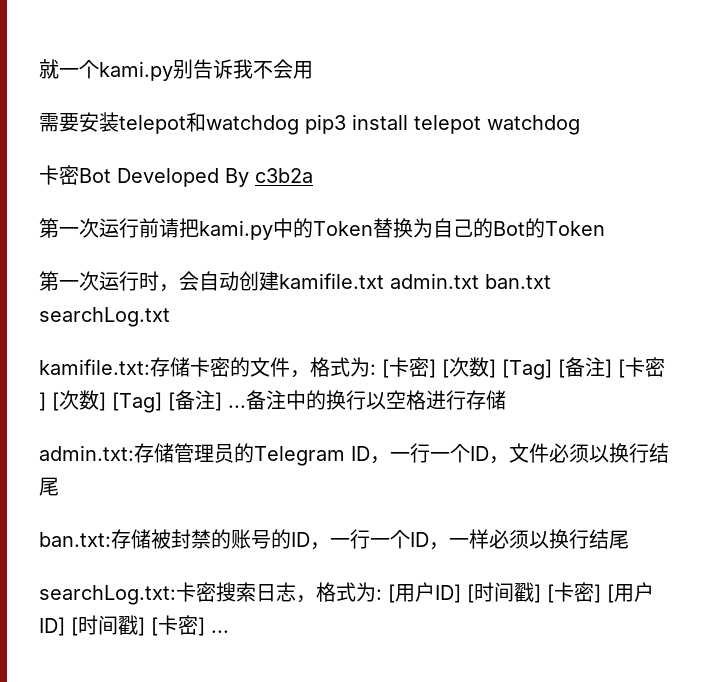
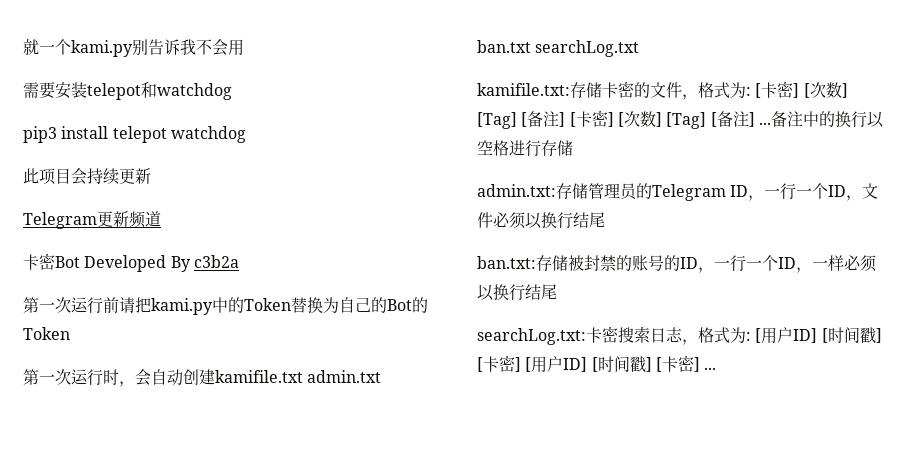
- 需要安装telepot和watchdog pip3 install telepot watchdog
+ 需要安装telepot和watchdog
+ pip3 install telepot watchdog
+ 此项目会持续更新
+ Telegram更新频道

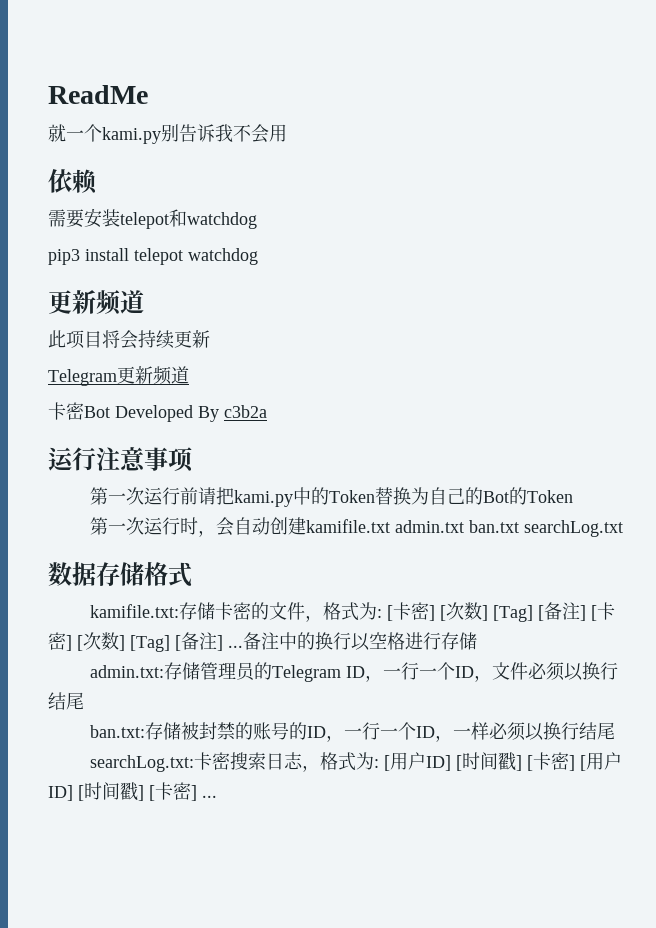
+ ReadMe
+ 依赖
  pip3 install telepot watchdog
+ 更新频道
- 此项目会持续更新
+ 此项目将会持续更新
+ 运行注意事项
+ 数据存储格式

